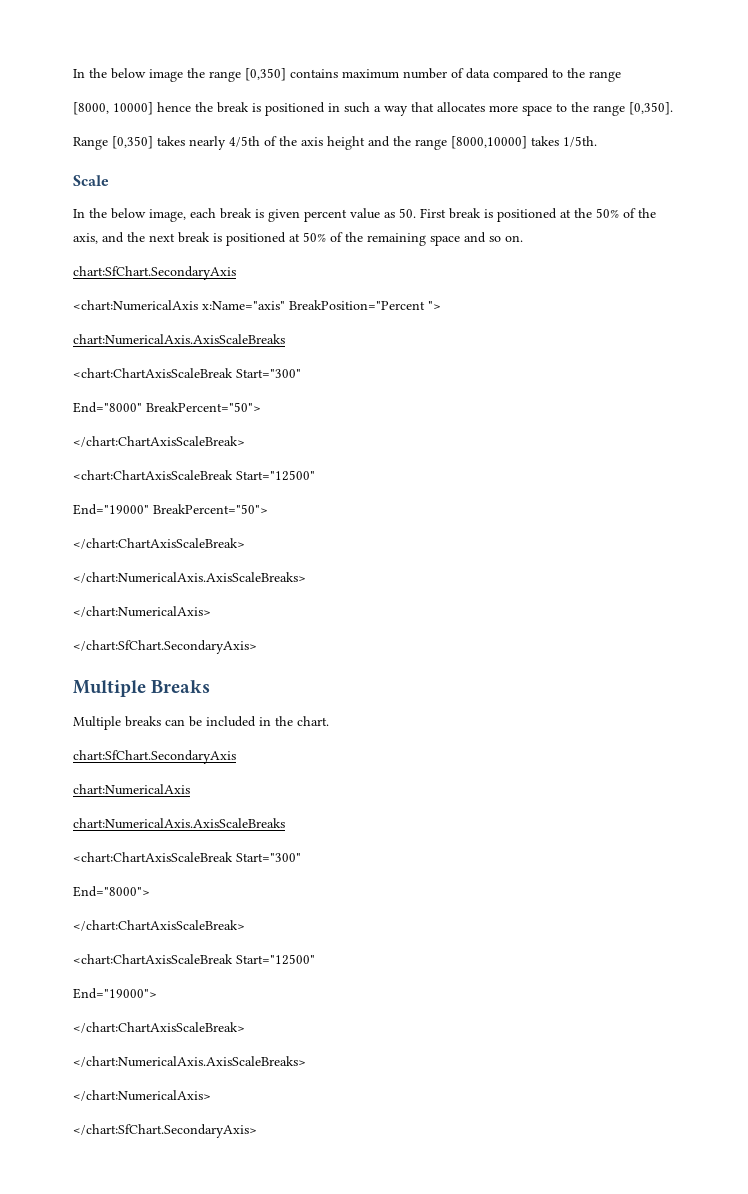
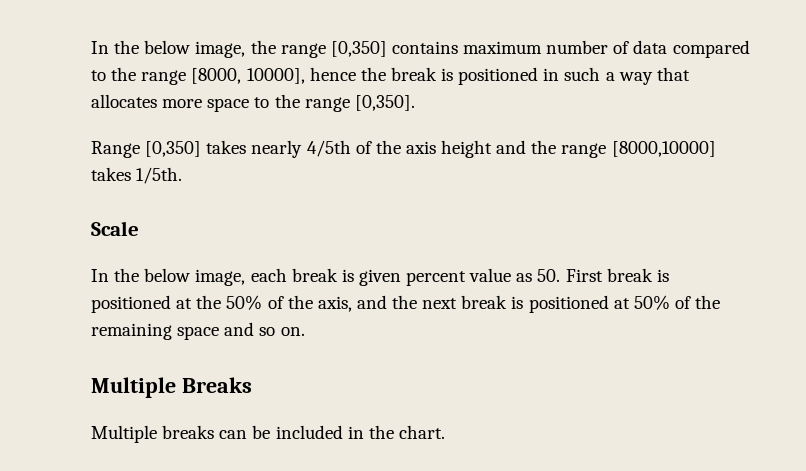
- In the below image the range [0,350] contains maximum number of data compared to the range
- [8000, 10000] hence the break is positioned in such a way that allocates more space to the range [0,350].
+ In the below image, the range [0,350] contains maximum number of data compared to the range [8000, 10000], hence the break is positioned in such a way that allocates more space to the range [0,350].
  In the below image, each break is given percent value as 50. First break is positioned at the 50% of the axis, and the next break is positioned at 50% of the remaining space and so on.
- chart:SfChart.SecondaryAxis
- <chart:NumericalAxis x:Name="axis" BreakPosition="Percent ">
- chart:NumericalAxis.AxisScaleBreaks
- <chart:ChartAxisScaleBreak Start="300"
- End="8000" BreakPercent="50">
- </chart:ChartAxisScaleBreak>
- <chart:ChartAxisScaleBreak Start="12500"
- End="19000" BreakPercent="50">
- </chart:ChartAxisScaleBreak>
- </chart:NumericalAxis.AxisScaleBreaks>
- </chart:NumericalAxis>
- </chart:SfChart.SecondaryAxis>
  Multiple breaks can be included in the chart.
- chart:SfChart.SecondaryAxis
- chart:NumericalAxis
- chart:NumericalAxis.AxisScaleBreaks
- <chart:ChartAxisScaleBreak Start="300"
- End="8000">
- </chart:ChartAxisScaleBreak>
- <chart:ChartAxisScaleBreak Start="12500"
- End="19000">
- </chart:ChartAxisScaleBreak>
- </chart:NumericalAxis.AxisScaleBreaks>
- </chart:NumericalAxis>
- </chart:SfChart.SecondaryAxis>

